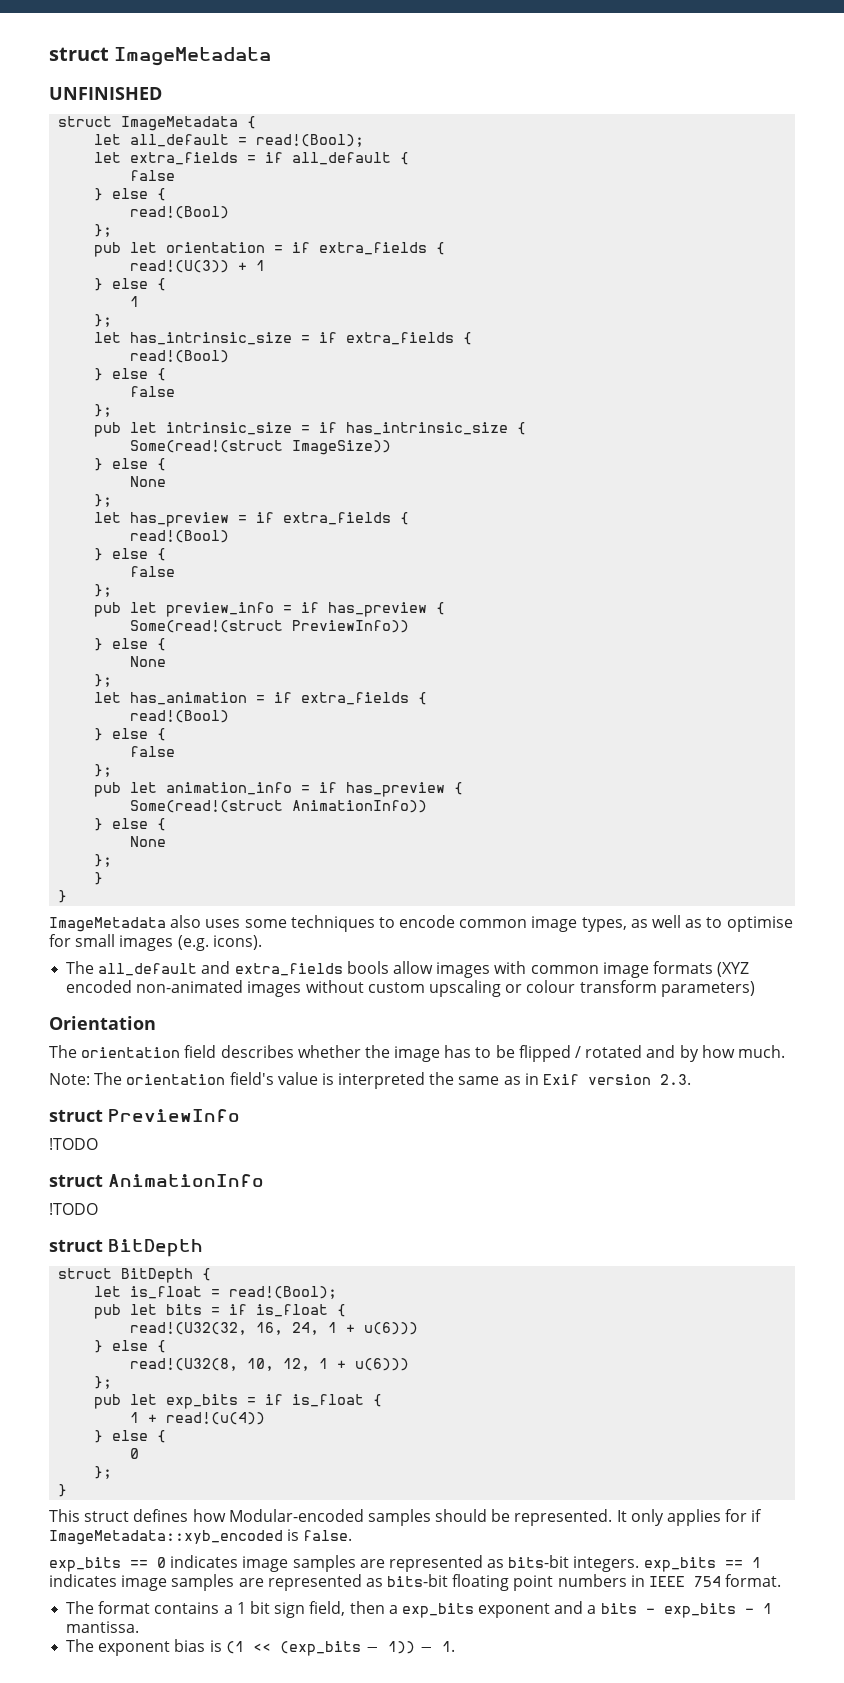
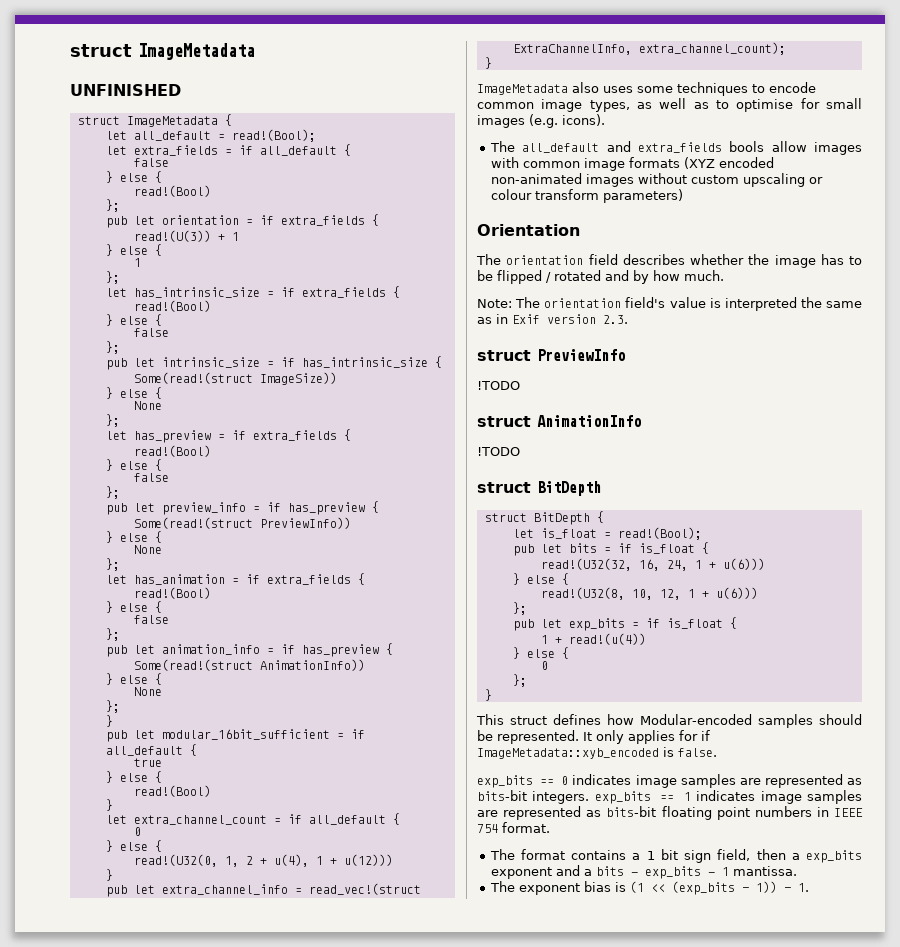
+ pub let modular_16bit_sufficient = if all_default {
+ true
+ } else {
+ read!(Bool)
+ }
+ let extra_channel_count = if all_default {
+ 0
+ } else {
+ read!(U32(0, 1, 2 + u(4), 1 + u(12)))
+ }
+ pub let extra_channel_info = read_vec!(struct ExtraChannelInfo, extra_channel_count);

